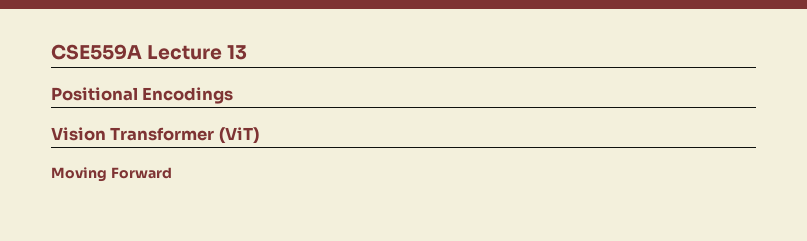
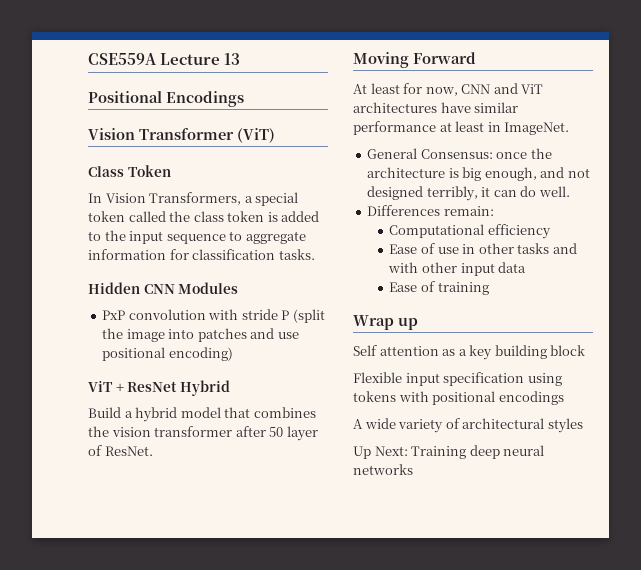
+ Class Token
+ In Vision Transformers, a special token called the class token is added to the input sequence to aggregate information for classification tasks.
+ Hidden CNN Modules
+ PxP convolution with stride P (split the image into patches and use positional encoding)
+ ViT + ResNet Hybrid
+ Build a hybrid model that combines the vision transformer after 50 layer of ResNet.
  Moving Forward
+ At least for now, CNN and ViT architectures have similar performance at least in ImageNet.
+ General Consensus: once the architecture is big enough, and not designed terribly, it can do well.
+ Differences remain:
+ Computational efficiency
+ Ease of use in other tasks and with other input data
+ Ease of training
+ Wrap up
+ Self attention as a key building block
+ Flexible input specification using tokens with positional encodings
+ A wide variety of architectural styles
+ Up Next: Training deep neural networks

